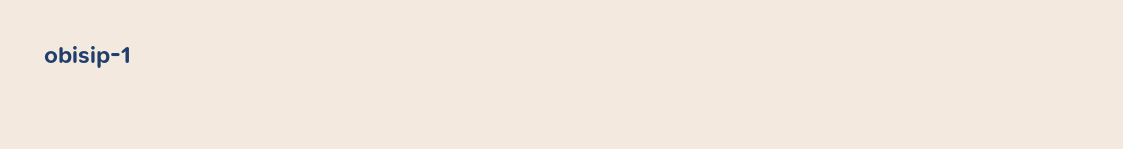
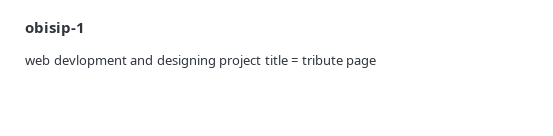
+ web devlopment and designing project title = tribute page

